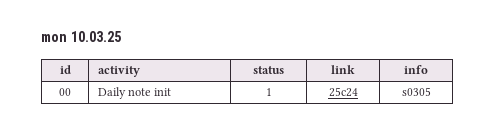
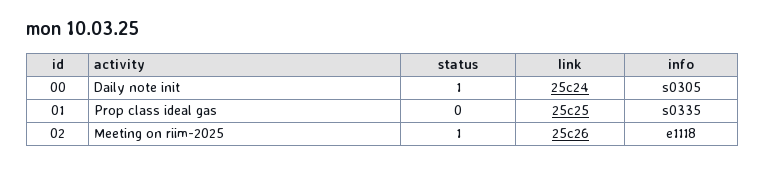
+ 01 | Prop class ideal gas | 0 | 25c25 | s0335
+ 02 | Meeting on riim-2025 | 1 | 25c26 | e1118

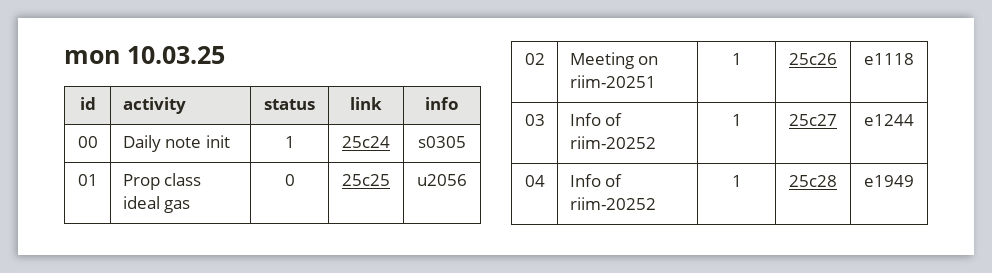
- 01 | Prop class ideal gas | 0 | 25c25 | s0335
+ 01 | Prop class ideal gas | 0 | 25c25 | u2056
- 02 | Meeting on riim-2025 | 1 | 25c26 | e1118
+ 02 | Meeting on riim-20251 | 1 | 25c26 | e1118
+ 03 | Info of riim-20252 | 1 | 25c27 | e1244
+ 04 | Info of riim-20252 | 1 | 25c28 | e1949

